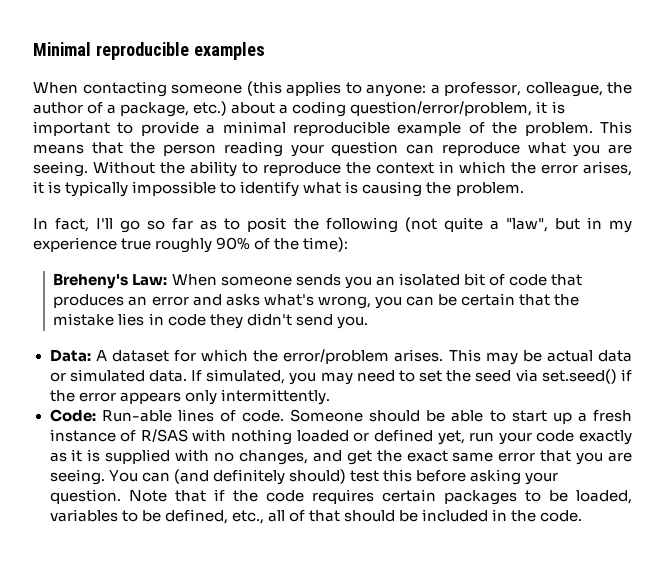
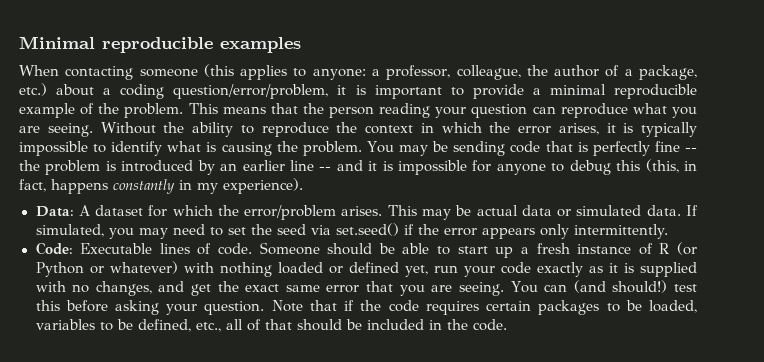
- Without the ability to reproduce the context in which the error arises, it is typically impossible to identify what is causing the problem.
- In fact, I'll go so far as to posit the following (not quite a "law", but in my experience true roughly 90% of the time):
- Breheny's Law: When someone sends you an isolated bit of code that produces an error and asks what's wrong, you can be certain that the mistake lies in code they didn't send you.
+ Without the ability to reproduce the context in which the error arises, it is typically impossible to identify what is causing the problem. You may be sending code that is perfectly fine -- the problem is introduced by an earlier line -- and it is impossible for anyone to debug this (this, in fact, happens constantly in my experience).
- Code: Run-able lines of code.
+ Code: Executable lines of code.
- Someone should be able to start up a fresh instance of R/SAS with nothing loaded or defined yet, run your code exactly as it is supplied with no changes, and get the exact same error that you are seeing.
+ Someone should be able to start up a fresh instance of R (or Python or whatever) with nothing loaded or defined yet, run your code exactly as it is supplied with no changes, and get the exact same error that you are seeing.
- You can (and definitely should) test this before asking your question.
+ You can (and should!) test this before asking your question.

